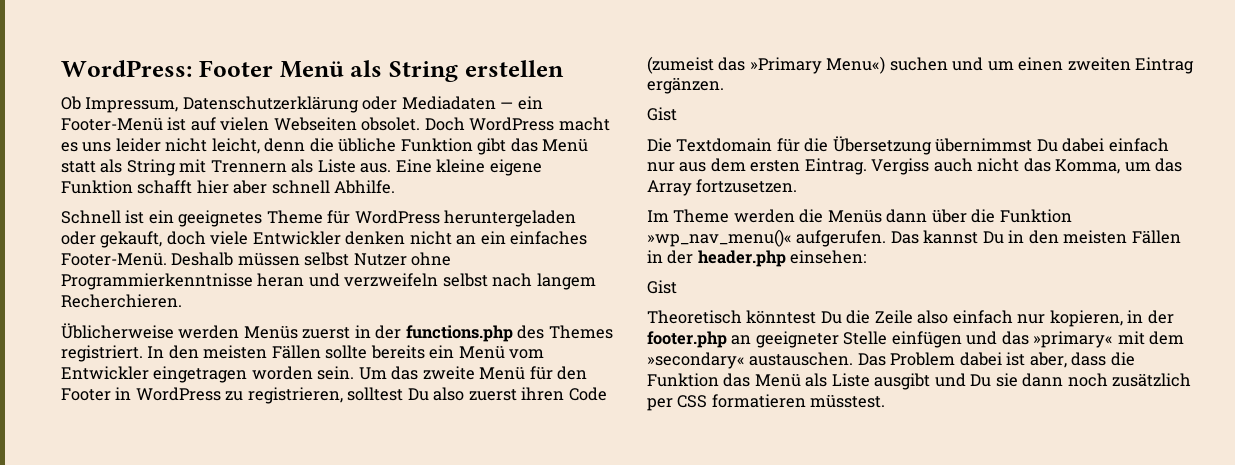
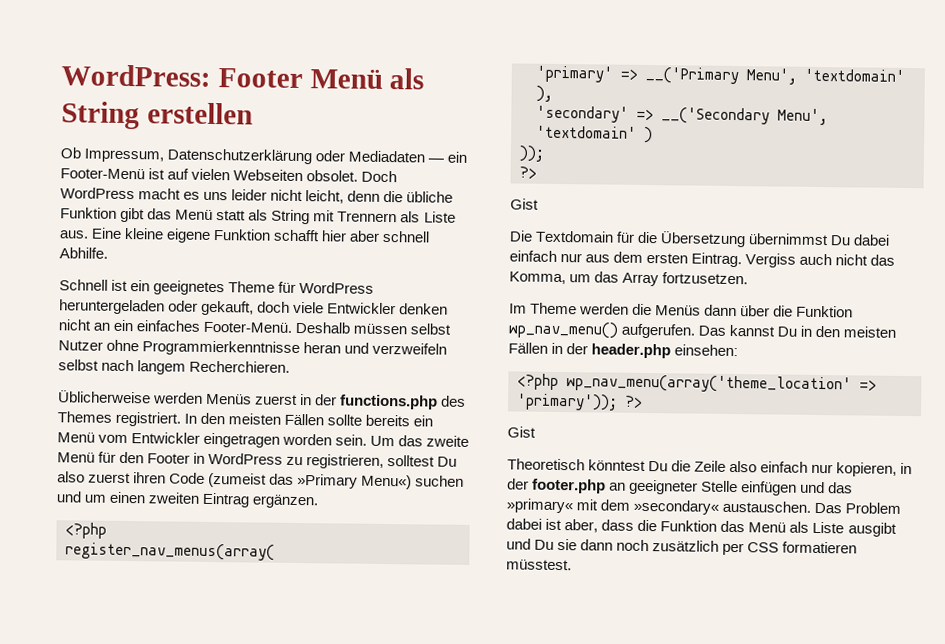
  Um das zweite Menü für den Footer in WordPress zu registrieren, solltest Du also zuerst ihren Code (zumeist das »Primary Menu«) suchen und um einen zweiten Eintrag ergänzen.
+ <?php
+ register_nav_menus(array(
+ 'primary' => __('Primary Menu', 'textdomain' ),
+ 'secondary' => __('Secondary Menu', 'textdomain' )
+ ));
+ ?>
- Im Theme werden die Menüs dann über die Funktion »wp_nav_menu()« aufgerufen.
+ Im Theme werden die Menüs dann über die Funktion wp_nav_menu() aufgerufen.
+ <?php wp_nav_menu(array('theme_location' => 'primary')); ?>

